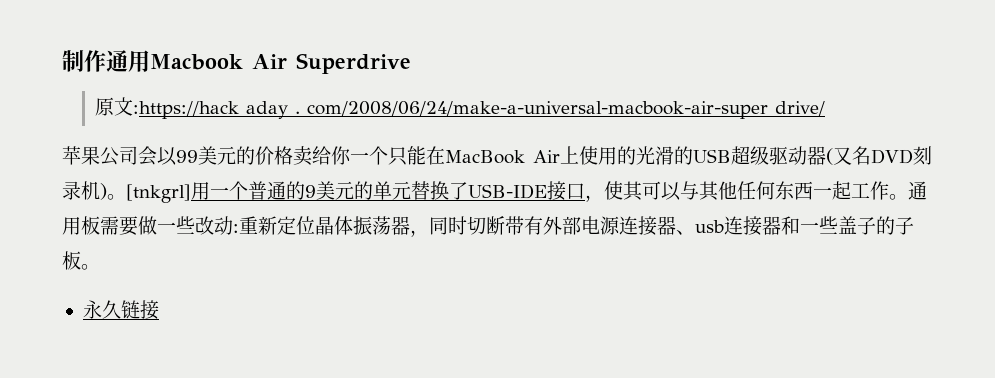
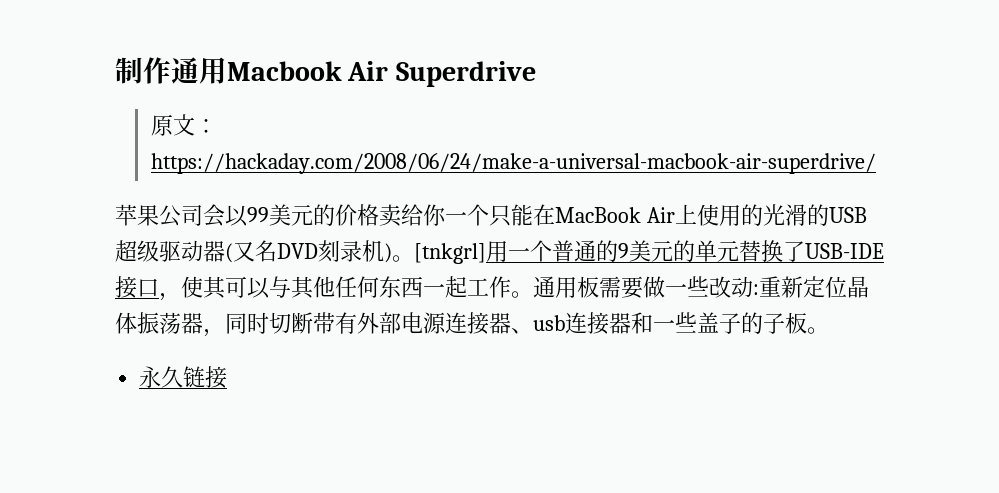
- 原文:https://hack aday . com/2008/06/24/make-a-universal-macbook-air-super drive/
+ 原文：https://hackaday.com/2008/06/24/make-a-universal-macbook-air-superdrive/

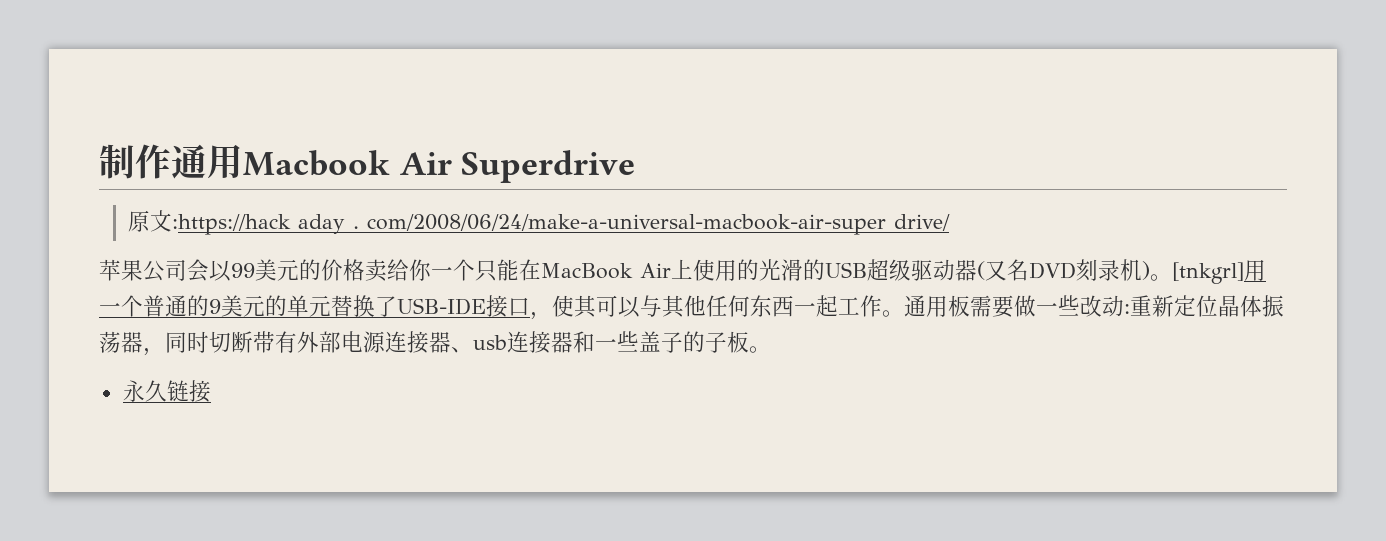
- 原文：https://hackaday.com/2008/06/24/make-a-universal-macbook-air-superdrive/
+ 原文:https://hack aday . com/2008/06/24/make-a-universal-macbook-air-super drive/

